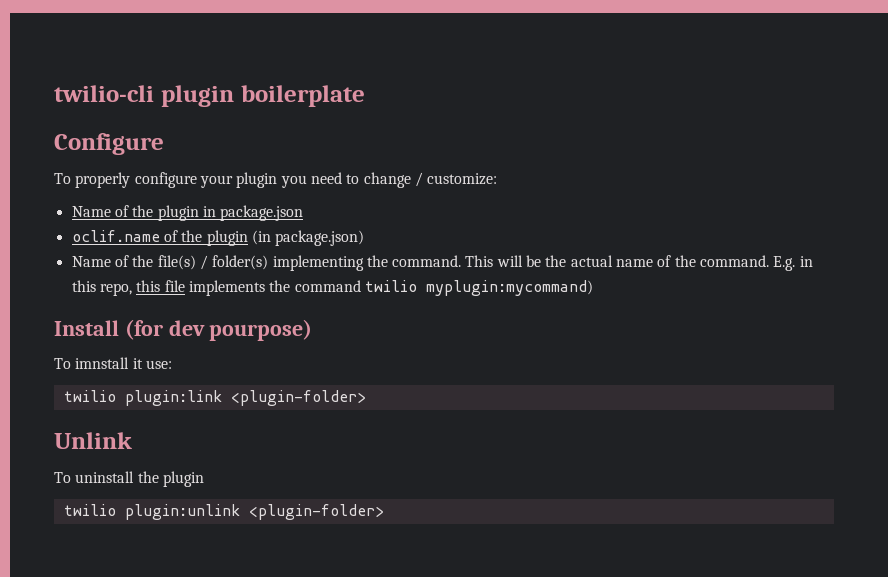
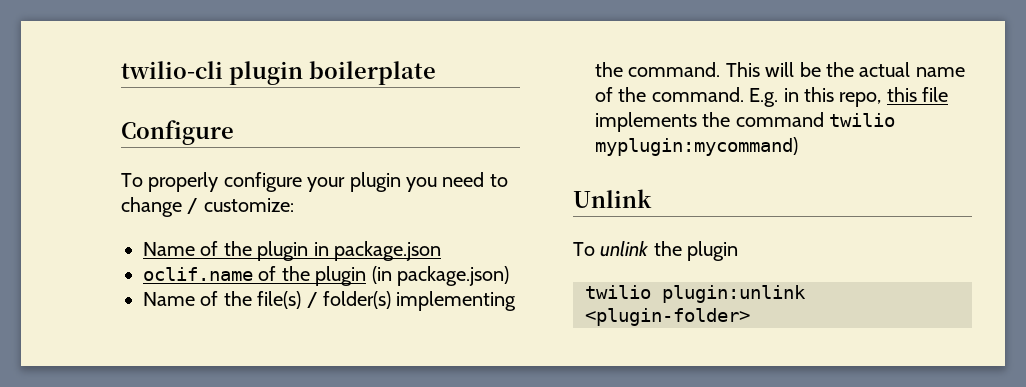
- Install (for dev pourpose)
- To imnstall it use:
- twilio plugin:link <plugin-folder>
- To uninstall the plugin
+ To unlink the plugin

